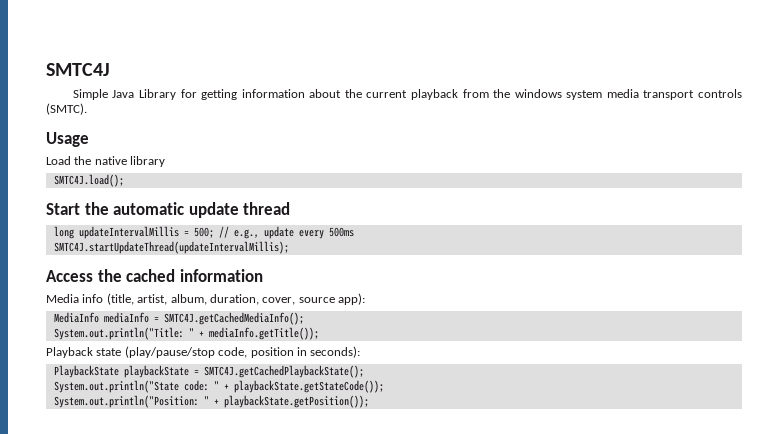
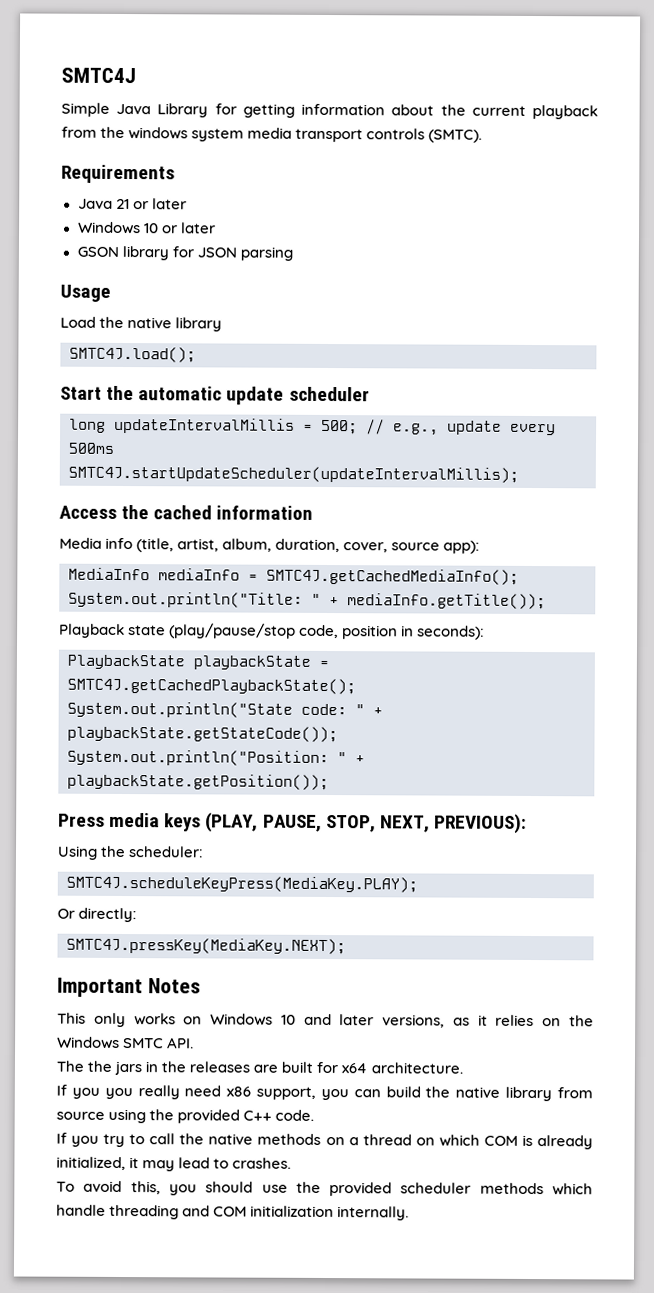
+ Requirements
+ Java 21 or later
+ Windows 10 or later
+ GSON library for JSON parsing
- Start the automatic update thread
+ Start the automatic update scheduler
- SMTC4J.startUpdateThread(updateIntervalMillis);
+ SMTC4J.startUpdateScheduler(updateIntervalMillis);
+ Press media keys (PLAY, PAUSE, STOP, NEXT, PREVIOUS):
+ Using the scheduler:
+ SMTC4J.scheduleKeyPress(MediaKey.PLAY);
+ Or directly:
+ SMTC4J.pressKey(MediaKey.NEXT);
+ Important Notes
+ This only works on Windows 10 and later versions, as it relies on the Windows SMTC API.
+ The the jars in the releases are built for x64 architecture.
+ If you you really need x86 support, you can build the native library from source using the provided C++ code.
+ If you try to call the native methods on a thread on which COM is already initialized, it may lead to crashes.
+ To avoid this, you should use the provided scheduler methods which handle threading and COM initialization internally.

